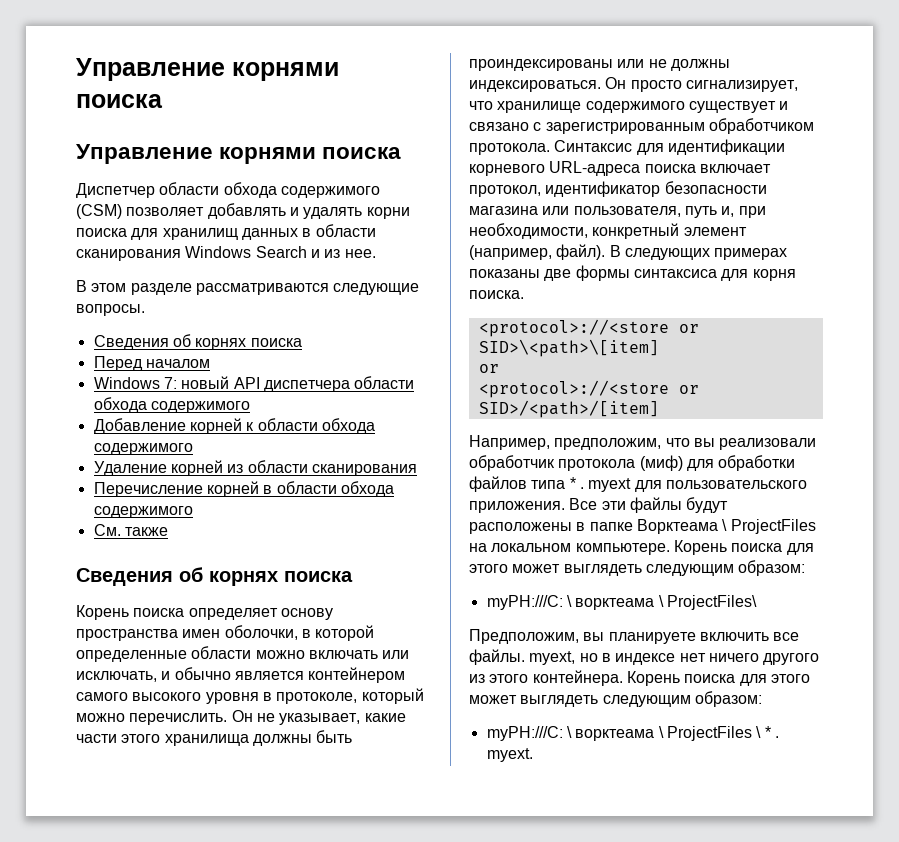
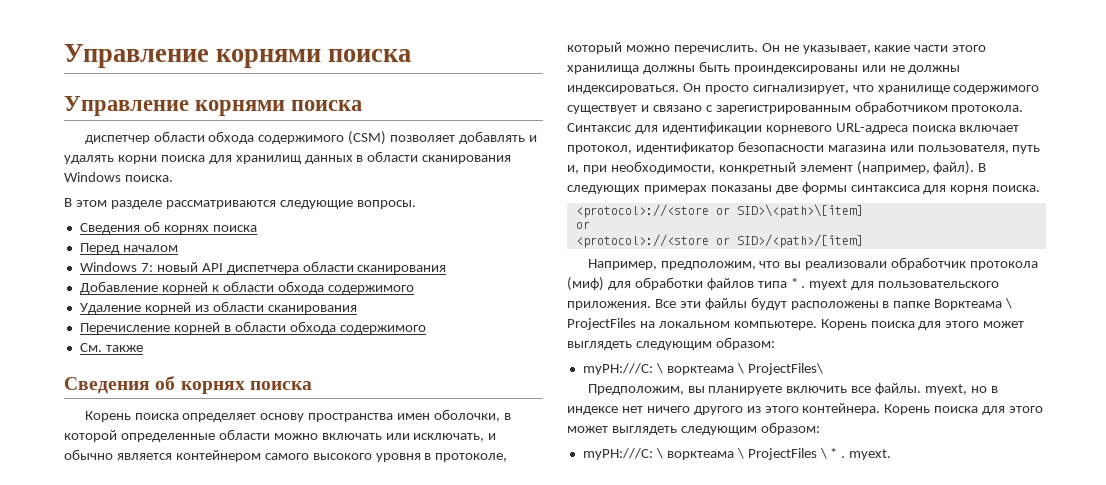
- Диспетчер области обхода содержимого (CSM) позволяет добавлять и удалять корни поиска для хранилищ данных в области сканирования Windows Search и из нее.
+ диспетчер области обхода содержимого (CSM) позволяет добавлять и удалять корни поиска для хранилищ данных в области сканирования Windows поиска.
- Windows 7: новый API диспетчера области обхода содержимого
+ Windows 7: новый API диспетчера области сканирования

